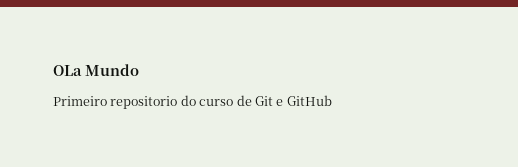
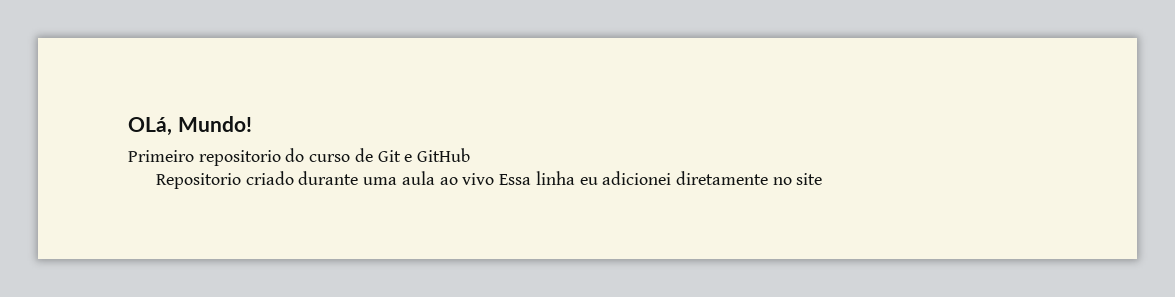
- OLa Mundo
+ OLá, Mundo!
+ Repositorio criado durante uma aula ao vivo Essa linha eu adicionei diretamente no site

